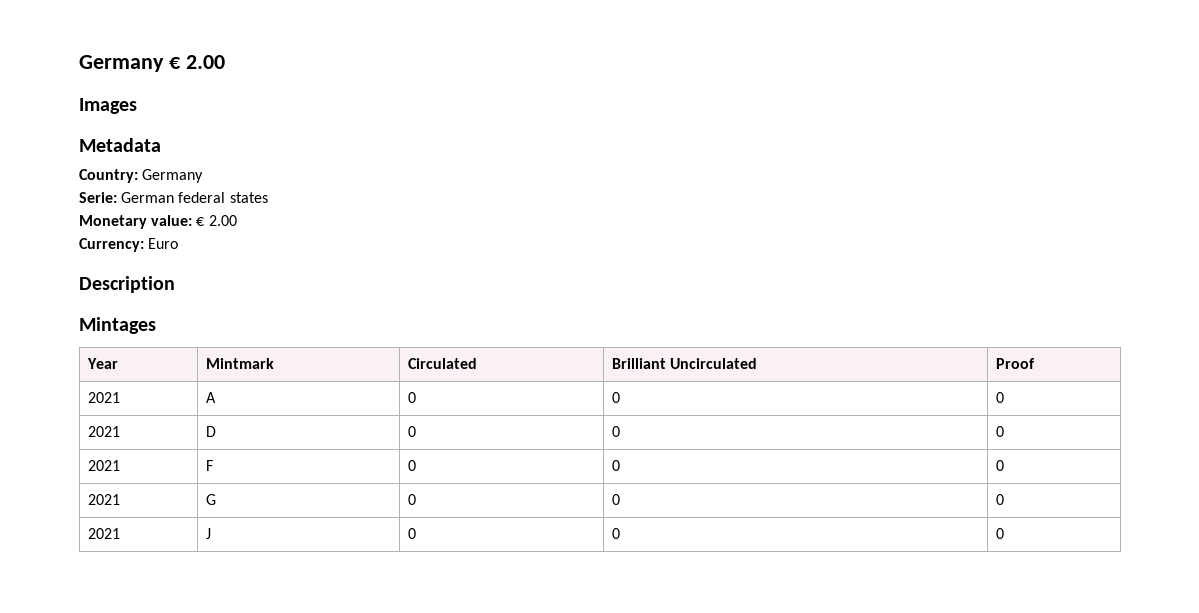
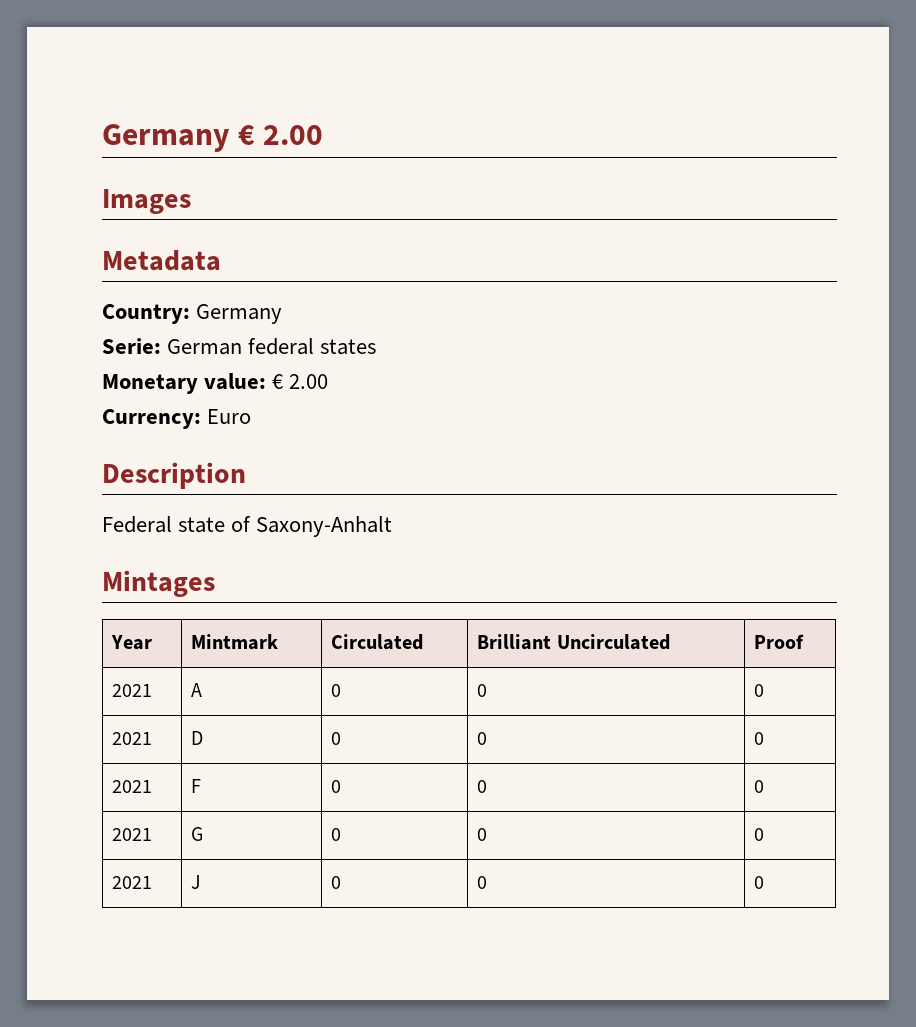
+ Federal state of Saxony-Anhalt

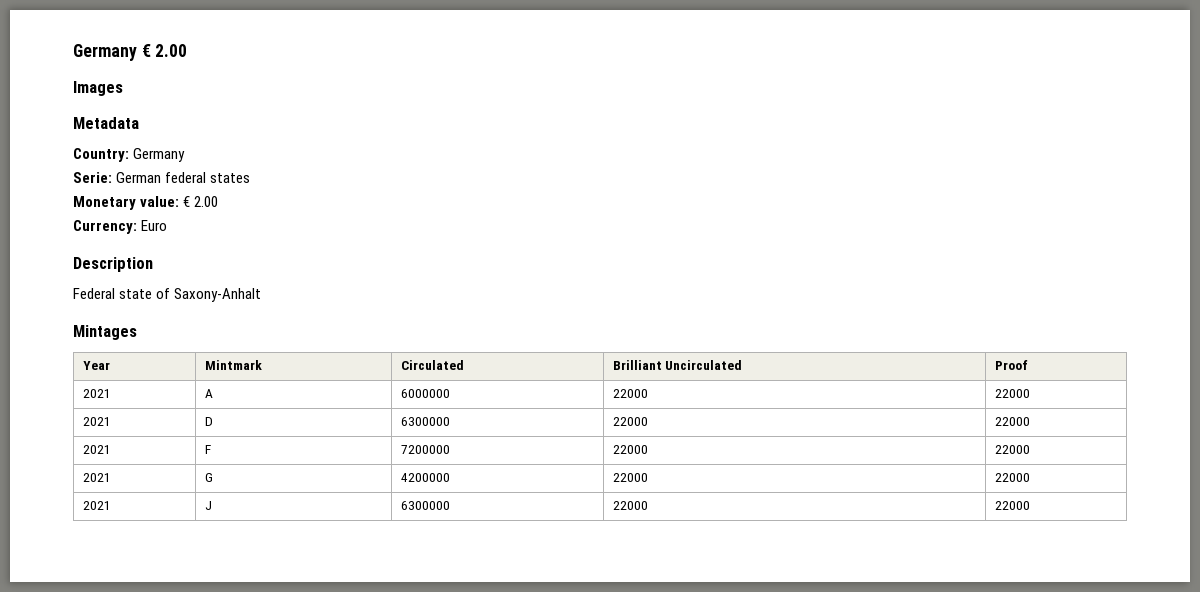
- 2021 | A | 0 | 0 | 0
+ 2021 | A | 6000000 | 22000 | 22000
- 2021 | D | 0 | 0 | 0
+ 2021 | D | 6300000 | 22000 | 22000
- 2021 | F | 0 | 0 | 0
+ 2021 | F | 7200000 | 22000 | 22000
- 2021 | G | 0 | 0 | 0
+ 2021 | G | 4200000 | 22000 | 22000
- 2021 | J | 0 | 0 | 0
+ 2021 | J | 6300000 | 22000 | 22000

